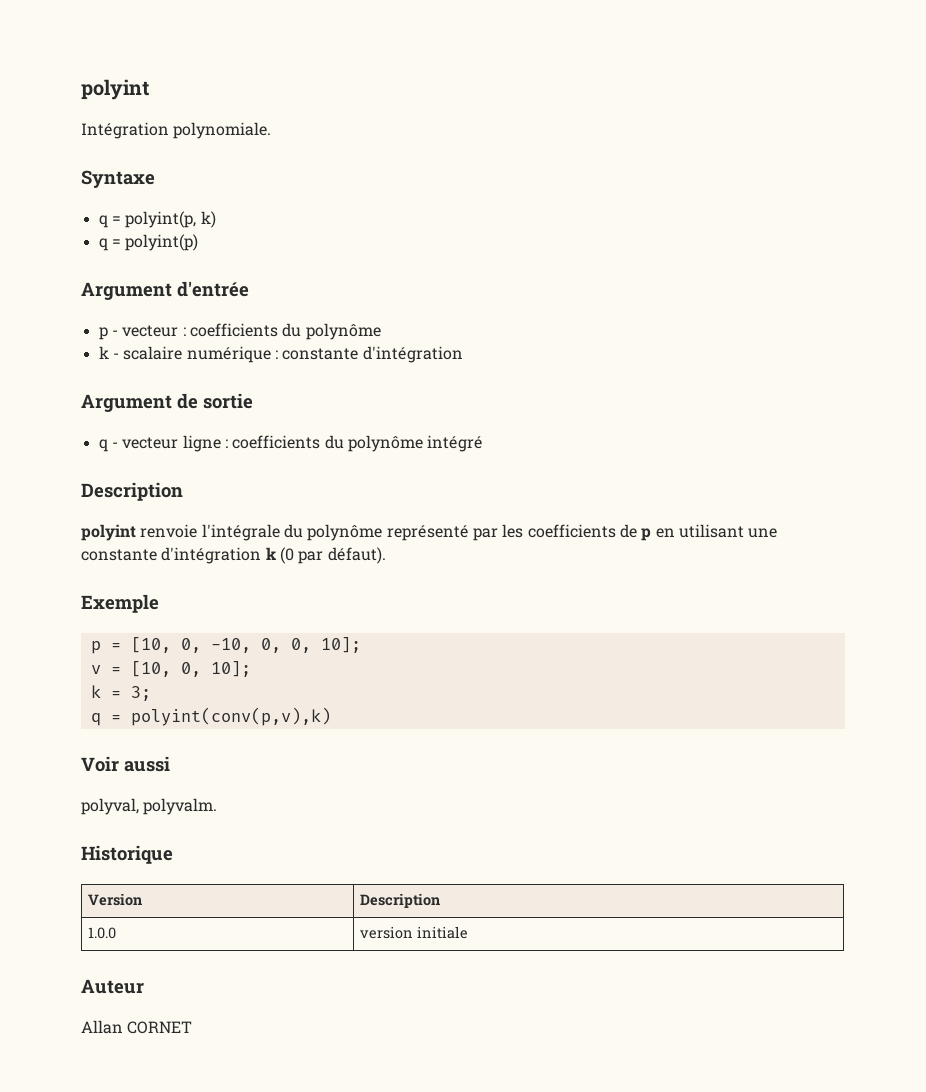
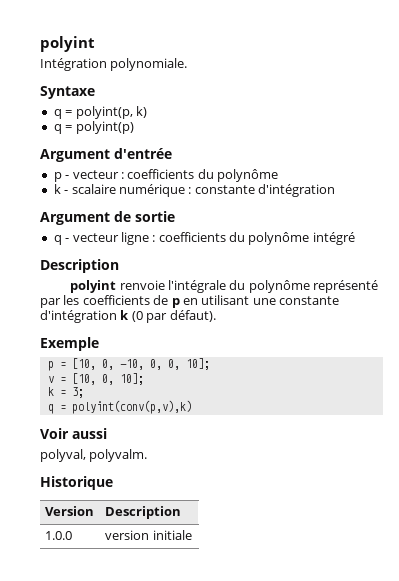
- Auteur
- Allan CORNET

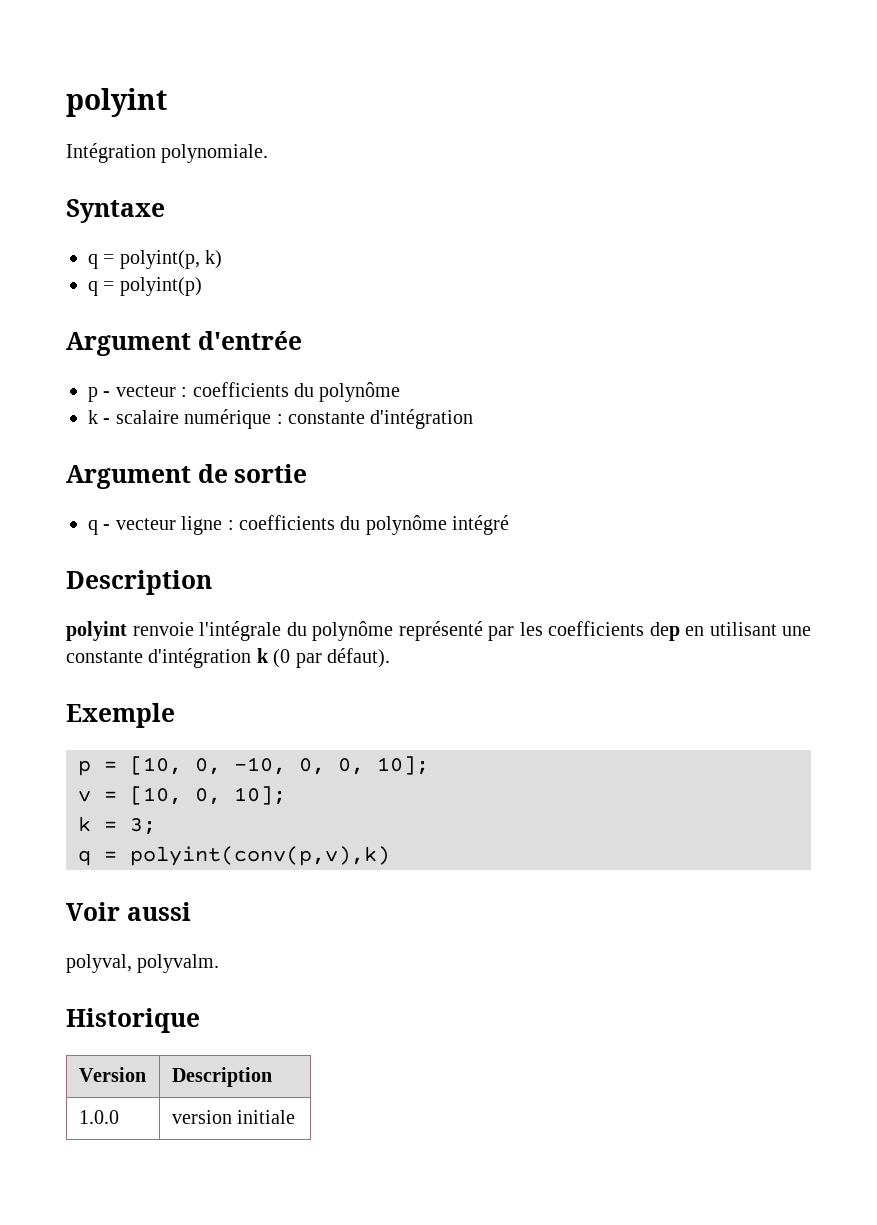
- polyint renvoie l'intégrale du polynôme représenté par les coefficients de p en utilisant une constante d'intégration k (0 par défaut).
+ polyint renvoie l'intégrale du polynôme représenté par les coefficients dep en utilisant une constante d'intégration k (0 par défaut).

